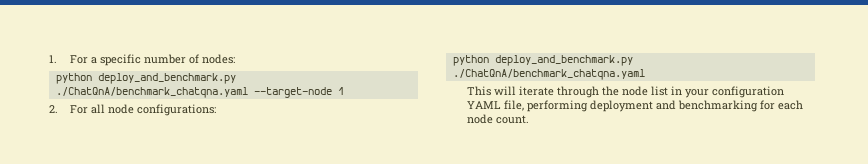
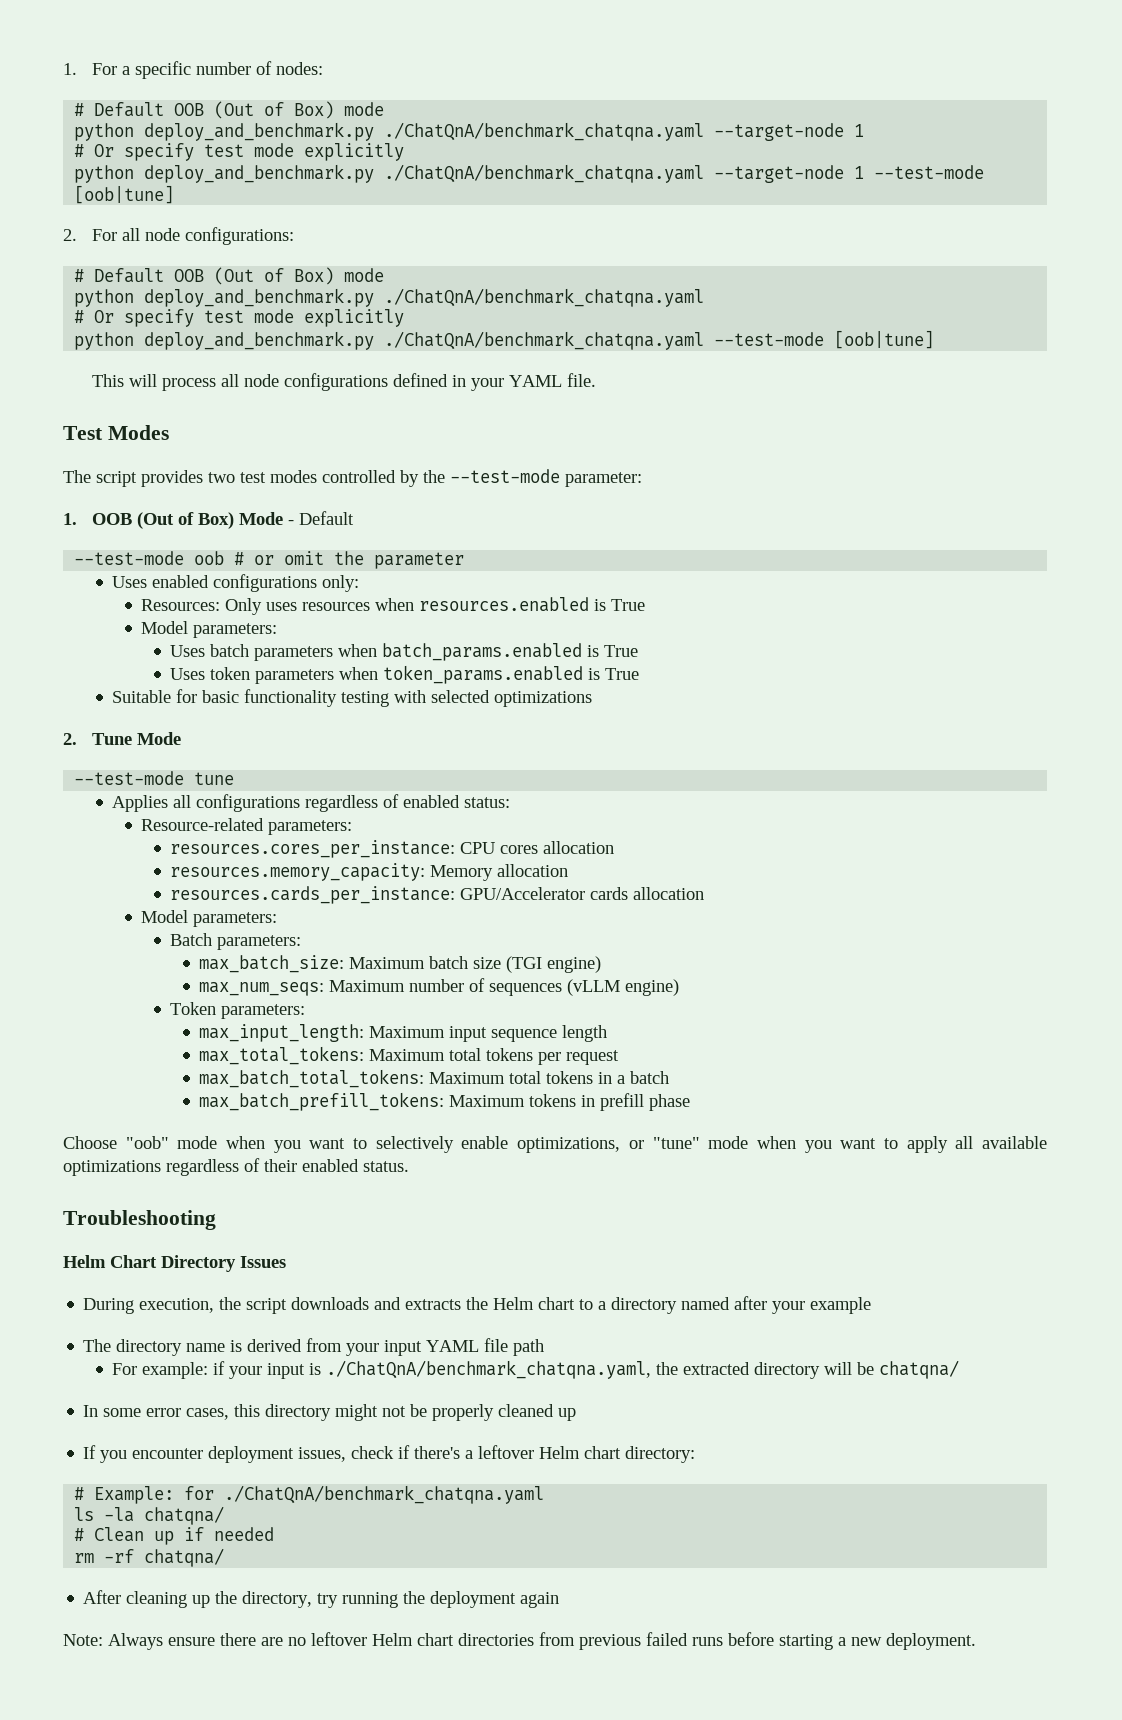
  1. For a specific number of nodes:
+ # Default OOB (Out of Box) mode
  python deploy_and_benchmark.py ./ChatQnA/benchmark_chatqna.yaml --target-node 1
+ # Or specify test mode explicitly
+ python deploy_and_benchmark.py ./ChatQnA/benchmark_chatqna.yaml --target-node 1 --test-mode [oob|tune]
  2. For all node configurations:
+ # Default OOB (Out of Box) mode
  python deploy_and_benchmark.py ./ChatQnA/benchmark_chatqna.yaml
- This will iterate through the node list in your configuration YAML file, performing deployment and benchmarking for each node count.
+ # Or specify test mode explicitly
+ python deploy_and_benchmark.py ./ChatQnA/benchmark_chatqna.yaml --test-mode [oob|tune]
+ This will process all node configurations defined in your YAML file.
+ Test Modes
+ The script provides two test modes controlled by the --test-mode parameter:
+ 1. OOB (Out of Box) Mode - Default
+ --test-mode oob # or omit the parameter
+ Uses enabled configurations only:
+ Resources: Only uses resources when resources.enabled is True
+ Model parameters:
+ Uses batch parameters when batch_params.enabled is True
+ Uses token parameters when token_params.enabled is True
+ Suitable for basic functionality testing with selected optimizations
+ 2. Tune Mode
+ --test-mode tune
+ Applies all configurations regardless of enabled status:
+ Resource-related parameters:
+ resources.cores_per_instance: CPU cores allocation
+ resources.memory_capacity: Memory allocation
+ resources.cards_per_instance: GPU/Accelerator cards allocation
+ Model parameters:
+ Batch parameters:
+ max_batch_size: Maximum batch size (TGI engine)
+ max_num_seqs: Maximum number of sequences (vLLM engine)
+ Token parameters:
+ max_input_length: Maximum input sequence length
+ max_total_tokens: Maximum total tokens per request
+ max_batch_total_tokens: Maximum total tokens in a batch
+ max_batch_prefill_tokens: Maximum tokens in prefill phase
+ Choose "oob" mode when you want to selectively enable optimizations, or "tune" mode when you want to apply all available optimizations regardless of their enabled status.
+ Troubleshooting
+ Helm Chart Directory Issues
+ During execution, the script downloads and extracts the Helm chart to a directory named after your example
+ The directory name is derived from your input YAML file path
+ For example: if your input is ./ChatQnA/benchmark_chatqna.yaml, the extracted directory will be chatqna/
+ In some error cases, this directory might not be properly cleaned up
+ If you encounter deployment issues, check if there's a leftover Helm chart directory:
+ # Example: for ./ChatQnA/benchmark_chatqna.yaml
+ ls -la chatqna/
+ # Clean up if needed
+ rm -rf chatqna/
+ After cleaning up the directory, try running the deployment again
+ Note: Always ensure there are no leftover Helm chart directories from previous failed runs before starting a new deployment.

